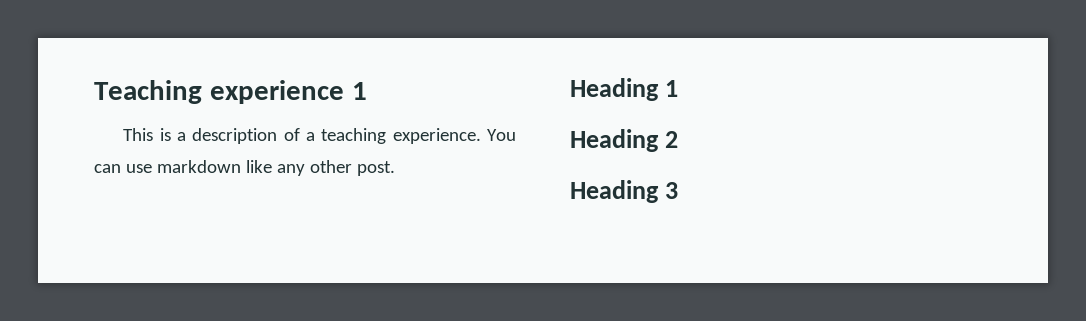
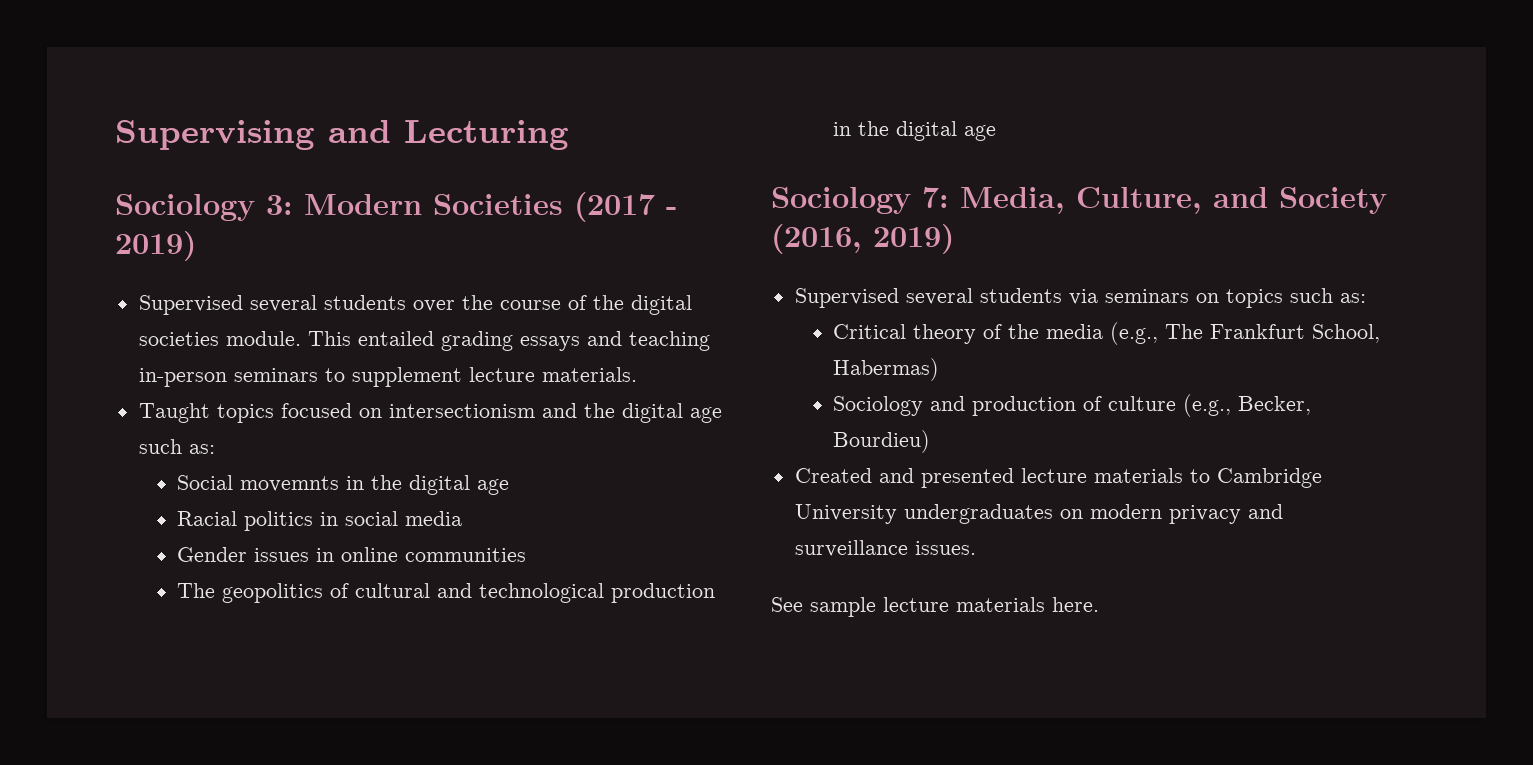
- Teaching experience 1
- This is a description of a teaching experience. You can use markdown like any other post.
- Heading 1
- Heading 2
- Heading 3
+ Supervising and Lecturing
+ Sociology 3: Modern Societies (2017 - 2019)
+ Supervised several students over the course of the digital societies module. This entailed grading essays and teaching in-person seminars to supplement lecture materials.
+ Taught topics focused on intersectionism and the digital age such as:
+ Social movemnts in the digital age
+ Racial politics in social media
+ Gender issues in online communities
+ The geopolitics of cultural and technological production in the digital age
+ Sociology 7: Media, Culture, and Society (2016, 2019)
+ Supervised several students via seminars on topics such as:
+ Critical theory of the media (e.g., The Frankfurt School, Habermas)
+ Sociology and production of culture (e.g., Becker, Bourdieu)
+ Created and presented lecture materials to Cambridge University undergraduates on modern privacy and surveillance issues.
+ See sample lecture materials here.

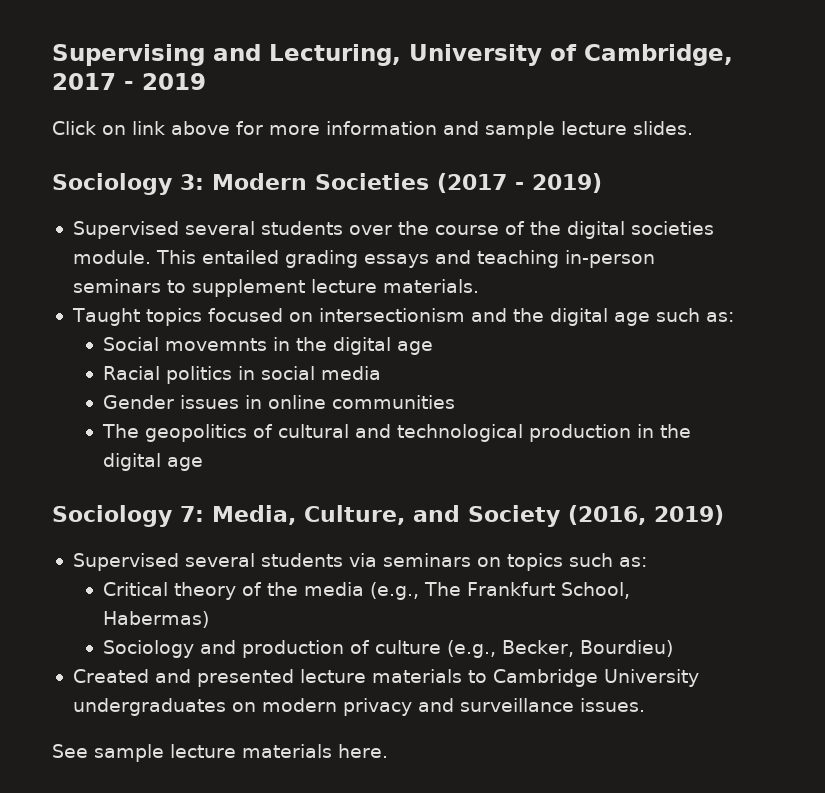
- Supervising and Lecturing
+ Supervising and Lecturing, University of Cambridge, 2017 - 2019
+ Click on link above for more information and sample lecture slides.

